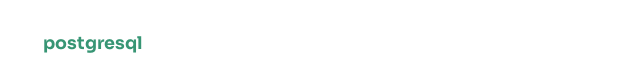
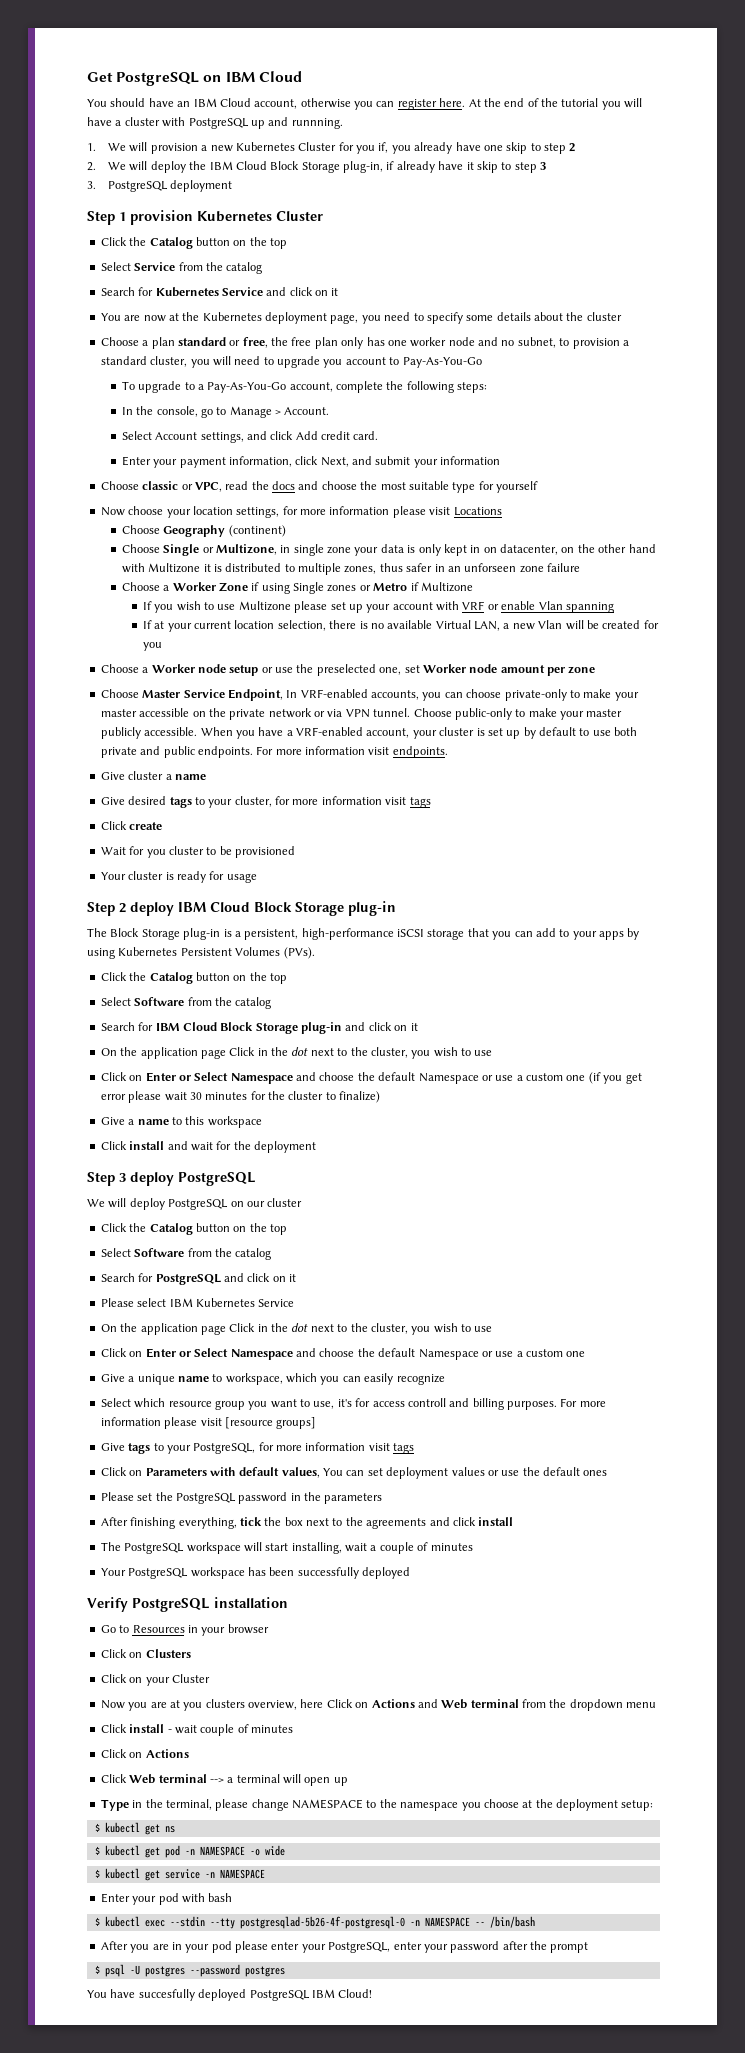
- postgresql
+ Get PostgreSQL on IBM Cloud
+ You should have an IBM Cloud account, otherwise you can register here. At the end of the tutorial you will have a cluster with PostgreSQL up and runnning.
+ 1. We will provision a new Kubernetes Cluster for you if, you already have one skip to step 2
+ 2. We will deploy the IBM Cloud Block Storage plug-in, if already have it skip to step 3
+ 3. PostgreSQL deployment
+ Step 1 provision Kubernetes Cluster
+ Click the Catalog button on the top
+ Select Service from the catalog
+ Search for Kubernetes Service and click on it
+ You are now at the Kubernetes deployment page, you need to specify some details about the cluster
+ Choose a plan standard or free, the free plan only has one worker node and no subnet, to provision a standard cluster, you will need to upgrade you account to Pay-As-You-Go
+ To upgrade to a Pay-As-You-Go account, complete the following steps:
+ In the console, go to Manage > Account.
+ Select Account settings, and click Add credit card.
+ Enter your payment information, click Next, and submit your information
+ Choose classic or VPC, read the docs and choose the most suitable type for yourself
+ Now choose your location settings, for more information please visit Locations
+ Choose Geography (continent)
+ Choose Single or Multizone, in single zone your data is only kept in on datacenter, on the other hand with Multizone it is distributed to multiple zones, thus safer in an unforseen zone failure
+ Choose a Worker Zone if using Single zones or Metro if Multizone
+ If you wish to use Multizone please set up your account with VRF or enable Vlan spanning
+ If at your current location selection, there is no available Virtual LAN, a new Vlan will be created for you
+ Choose a Worker node setup or use the preselected one, set Worker node amount per zone
+ Choose Master Service Endpoint, In VRF-enabled accounts, you can choose private-only to make your master accessible on the private network or via VPN tunnel. Choose public-only to make your master publicly accessible. When you have a VRF-enabled account, your cluster is set up by default to use both private and public endpoints. For more information visit endpoints.
+ Give cluster a name
+ Give desired tags to your cluster, for more information visit tags
+ Click create
+ Wait for you cluster to be provisioned
+ Your cluster is ready for usage
+ Step 2 deploy IBM Cloud Block Storage plug-in
+ The Block Storage plug-in is a persistent, high-performance iSCSI storage that you can add to your apps by using Kubernetes Persistent Volumes (PVs).
+ Click the Catalog button on the top
+ Select Software from the catalog
+ Search for IBM Cloud Block Storage plug-in and click on it
+ On the application page Click in the dot next to the cluster, you wish to use
+ Click on Enter or Select Namespace and choose the default Namespace or use a custom one (if you get error please wait 30 minutes for the cluster to finalize)
+ Give a name to this workspace
+ Click install and wait for the deployment
+ Step 3 deploy PostgreSQL
+ We will deploy PostgreSQL on our cluster
+ Click the Catalog button on the top
+ Select Software from the catalog
+ Search for PostgreSQL and click on it
+ Please select IBM Kubernetes Service
+ On the application page Click in the dot next to the cluster, you wish to use
+ Click on Enter or Select Namespace and choose the default Namespace or use a custom one
+ Give a unique name to workspace, which you can easily recognize
+ Select which resource group you want to use, it's for access controll and billing purposes. For more information please visit [resource groups]
+ Give tags to your PostgreSQL, for more information visit tags
+ Click on Parameters with default values, You can set deployment values or use the default ones
+ Please set the PostgreSQL password in the parameters
+ After finishing everything, tick the box next to the agreements and click install
+ The PostgreSQL workspace will start installing, wait a couple of minutes
+ Your PostgreSQL workspace has been successfully deployed
+ Verify PostgreSQL installation
+ Go to Resources in your browser
+ Click on Clusters
+ Click on your Cluster
+ Now you are at you clusters overview, here Click on Actions and Web terminal from the dropdown menu
+ Click install - wait couple of minutes
+ Click on Actions
+ Click Web terminal --> a terminal will open up
+ Type in the terminal, please change NAMESPACE to the namespace you choose at the deployment setup:
+ $ kubectl get ns
+ $ kubectl get pod -n NAMESPACE -o wide
+ $ kubectl get service -n NAMESPACE
+ Enter your pod with bash
+ $ kubectl exec --stdin --tty postgresqlad-5b26-4f-postgresql-0 -n NAMESPACE -- /bin/bash
+ After you are in your pod please enter your PostgreSQL, enter your password after the prompt
+ $ psql -U postgres --password postgres
+ You have succesfully deployed PostgreSQL IBM Cloud!

